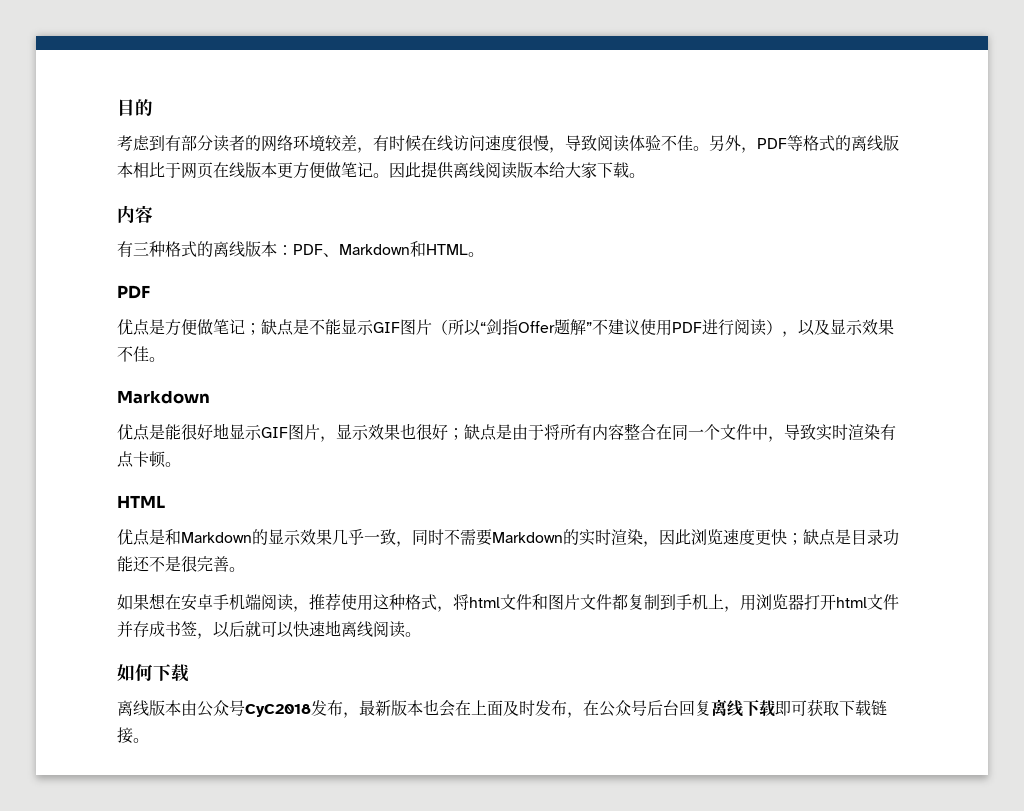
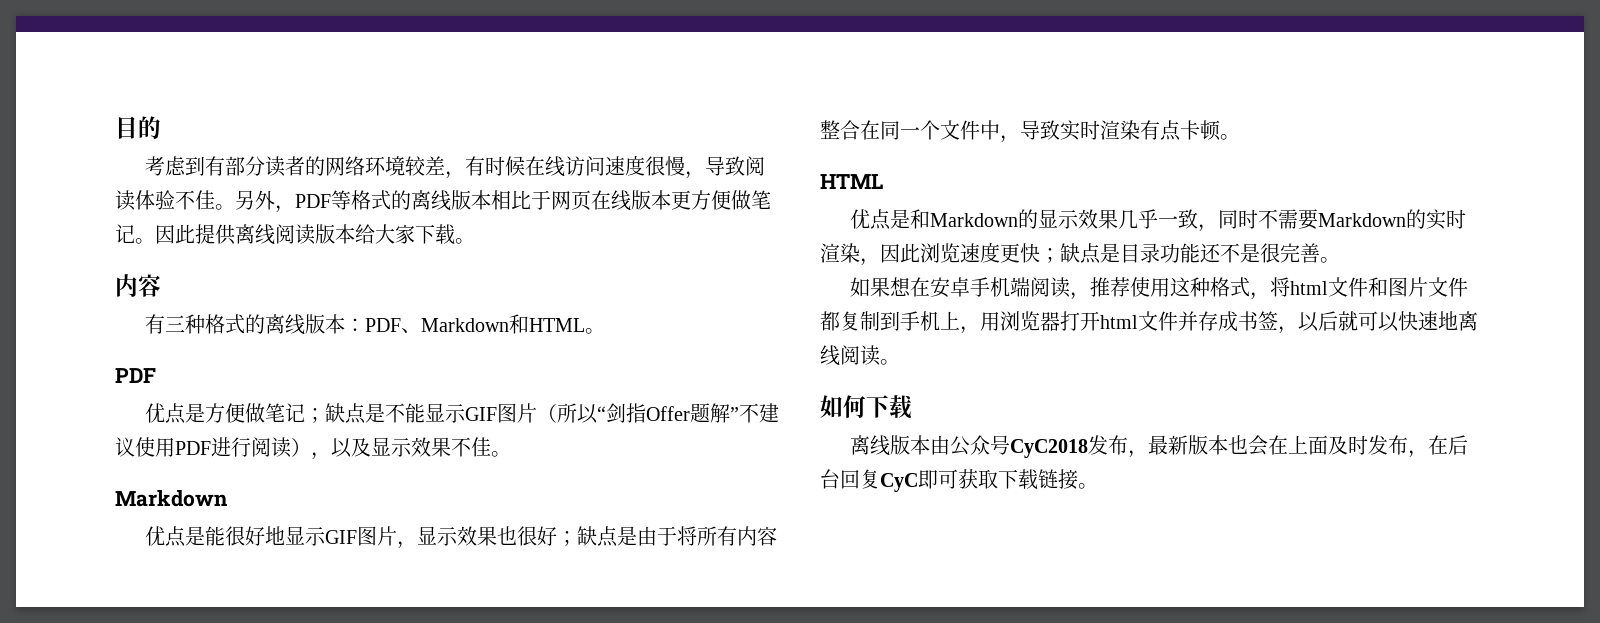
- 离线版本由公众号CyC2018发布，最新版本也会在上面及时发布，在公众号后台回复离线下载即可获取下载链接。
+ 离线版本由公众号CyC2018发布，最新版本也会在上面及时发布，在后台回复CyC即可获取下载链接。

